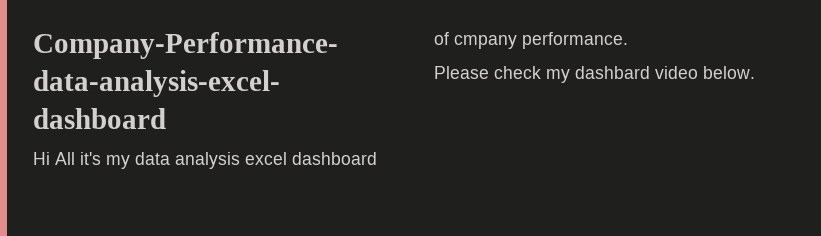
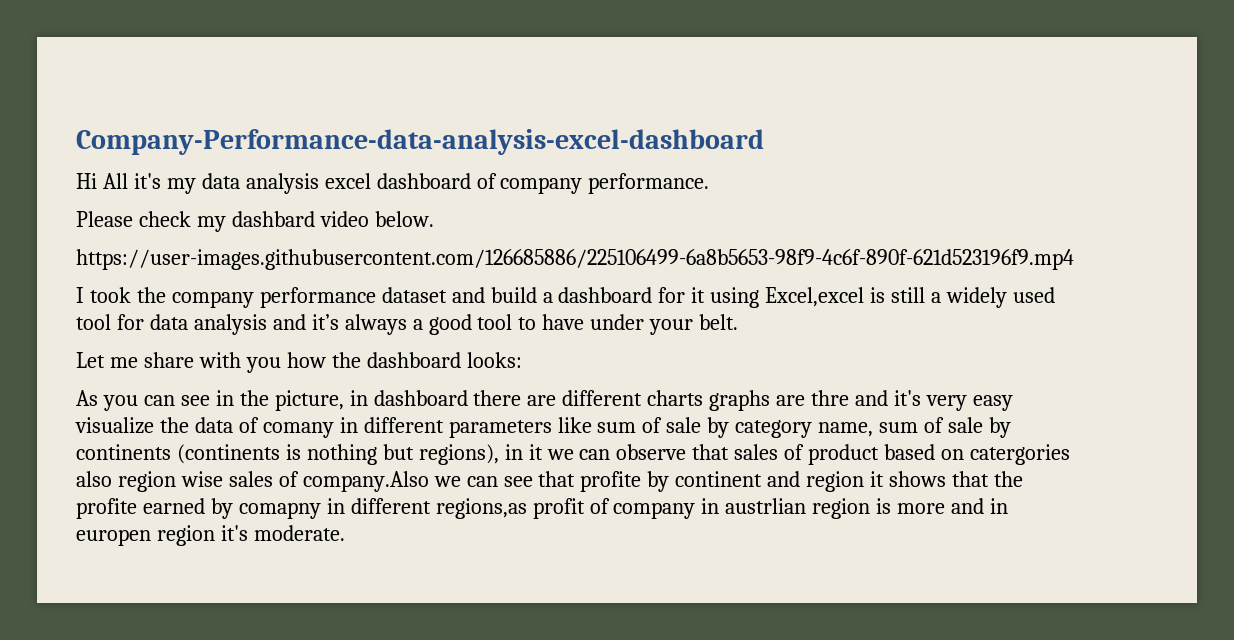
- Hi All it's my data analysis excel dashboard of cmpany performance.
+ Hi All it's my data analysis excel dashboard of company performance.
+ https://user-images.githubusercontent.com/126685886/225106499-6a8b5653-98f9-4c6f-890f-621d523196f9.mp4
+ I took the company performance dataset and build a dashboard for it using Excel,excel is still a widely used tool for data analysis and it’s always a good tool to have under your belt.
+ Let me share with you how the dashboard looks:
+ As you can see in the picture, in dashboard there are different charts graphs are thre and it's very easy visualize the data of comany in different parameters like sum of sale by category name, sum of sale by continents (continents is nothing but regions), in it we can observe that sales of product based on catergories also region wise sales of company.Also we can see that profite by continent and region it shows that the profite earned by comapny in different regions,as profit of company in austrlian region is more and in europen region it's moderate.

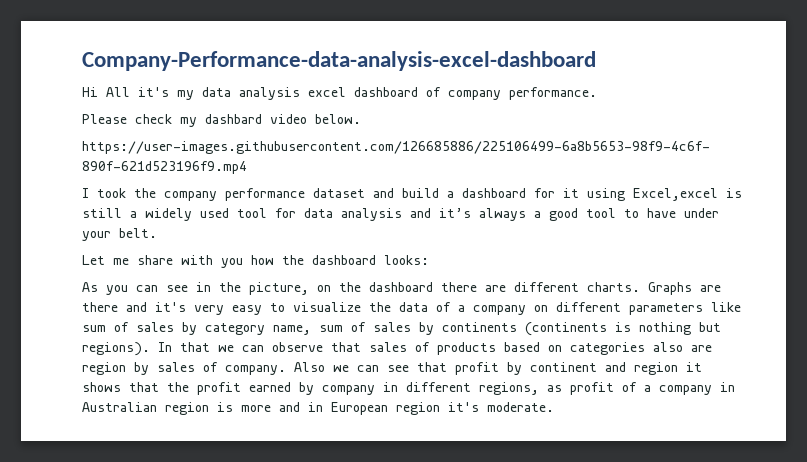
- As you can see in the picture, in dashboard there are different charts graphs are thre and it's very easy visualize the data of comany in different parameters like sum of sale by category name, sum of sale by continents (continents is nothing but regions), in it we can observe that sales of product based on catergories also region wise sales of company.Also we can see that profite by continent and region it shows that the profite earned by comapny in different regions,as profit of company in austrlian region is more and in europen region it's moderate.
+ As you can see in the picture, on the dashboard there are different charts. Graphs are there and it's very easy to visualize the data of a company on different parameters like sum of sales by category name, sum of sales by continents (continents is nothing but regions). In that we can observe that sales of products based on categories also are region by sales of company. Also we can see that profit by continent and region it shows that the profit earned by company in different regions, as profit of a company in Australian region is more and in European region it's moderate.

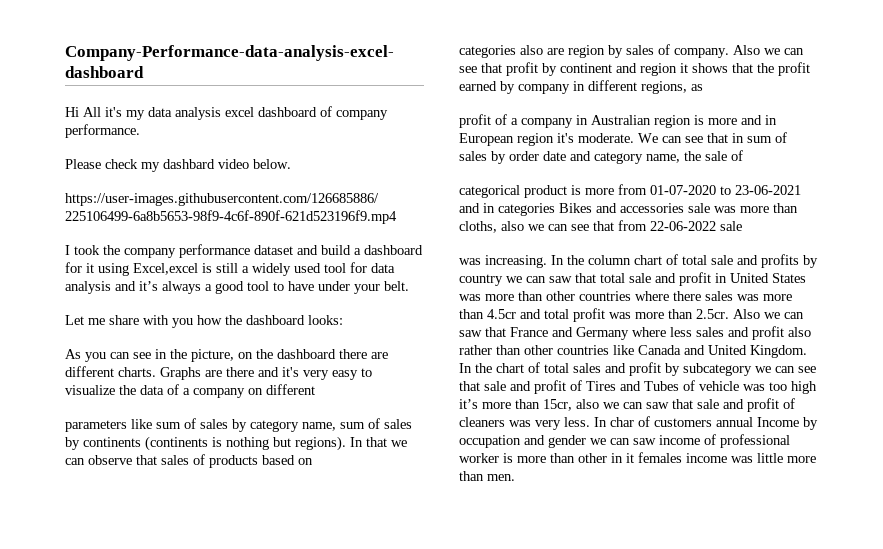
- Graphs are there and it's very easy to visualize the data of a company on different parameters like sum of sales by category name, sum of sales by continents (continents is nothing but regions).
+ Graphs are there and it's very easy to visualize the data of a company on different
+ parameters like sum of sales by category name, sum of sales by continents (continents is nothing but regions).
- In that we can observe that sales of products based on categories also are region by sales of company.
+ In that we can observe that sales of products based on
+ categories also are region by sales of company.
- Also we can see that profit by continent and region it shows that the profit earned by company in different regions, as profit of a company in Australian region is more and in European region it's moderate.
+ Also we can see that profit by continent and region it shows that the profit earned by company in different regions, as
+ profit of a company in Australian region is more and in European region it's moderate.
+ We can see that in sum of sales by order date and category name, the sale of
+ categorical product is more from 01-07-2020 to 23-06-2021 and in categories Bikes and accessories sale was more than cloths, also we can see that from 22-06-2022 sale
+ was increasing. In the column chart of total sale and profits by country we can saw that total sale and profit in United States was more than other countries where there sales was more than 4.5cr and total profit was more than 2.5cr. Also we can saw that France and Germany where less sales and profit also rather than other countries like Canada and United Kingdom. In the chart of total sales and profit by subcategory we can see that sale and profit of Tires and Tubes of vehicle was too high it’s more than 15cr, also we can saw that sale and profit of cleaners was very less. In char of customers annual Income by occupation and gender we can saw income of professional worker is more than other in it females income was little more than men.

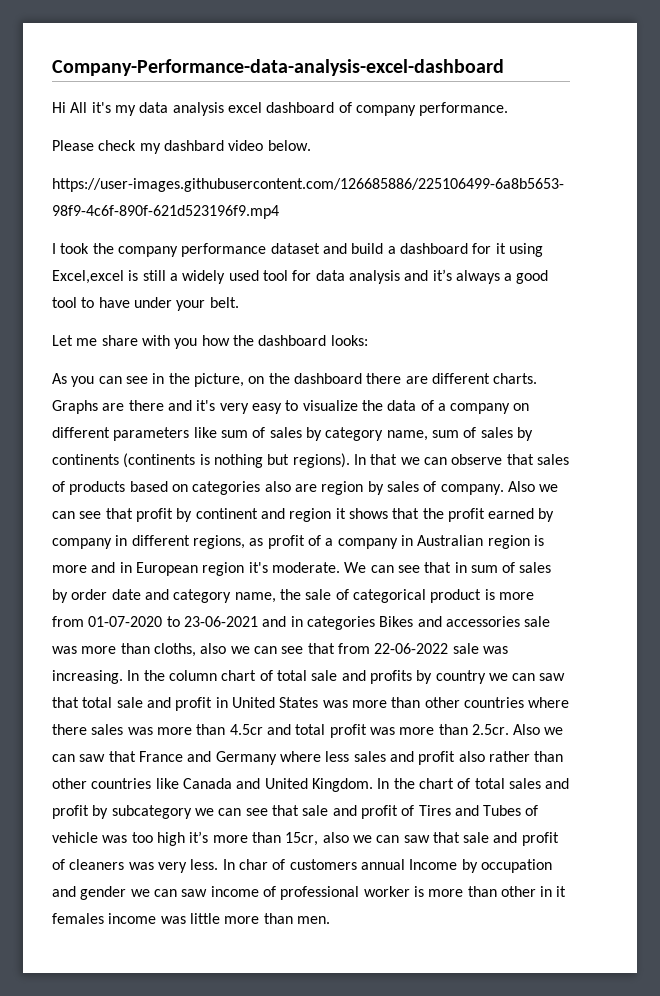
- Graphs are there and it's very easy to visualize the data of a company on different
- parameters like sum of sales by category name, sum of sales by continents (continents is nothing but regions).
+ Graphs are there and it's very easy to visualize the data of a company on different parameters like sum of sales by category name, sum of sales by continents (continents is nothing but regions).
- In that we can observe that sales of products based on
- categories also are region by sales of company.
+ In that we can observe that sales of products based on categories also are region by sales of company.
- Also we can see that profit by continent and region it shows that the profit earned by company in different regions, as
- profit of a company in Australian region is more and in European region it's moderate.
+ Also we can see that profit by continent and region it shows that the profit earned by company in different regions, as profit of a company in Australian region is more and in European region it's moderate.
- We can see that in sum of sales by order date and category name, the sale of
- categorical product is more from 01-07-2020 to 23-06-2021 and in categories Bikes and accessories sale was more than cloths, also we can see that from 22-06-2022 sale
- was increasing.
+ We can see that in sum of sales by order date and category name, the sale of categorical product is more from 01-07-2020 to 23-06-2021 and in categories Bikes and accessories sale was more than cloths, also we can see that from 22-06-2022 sale was increasing.

